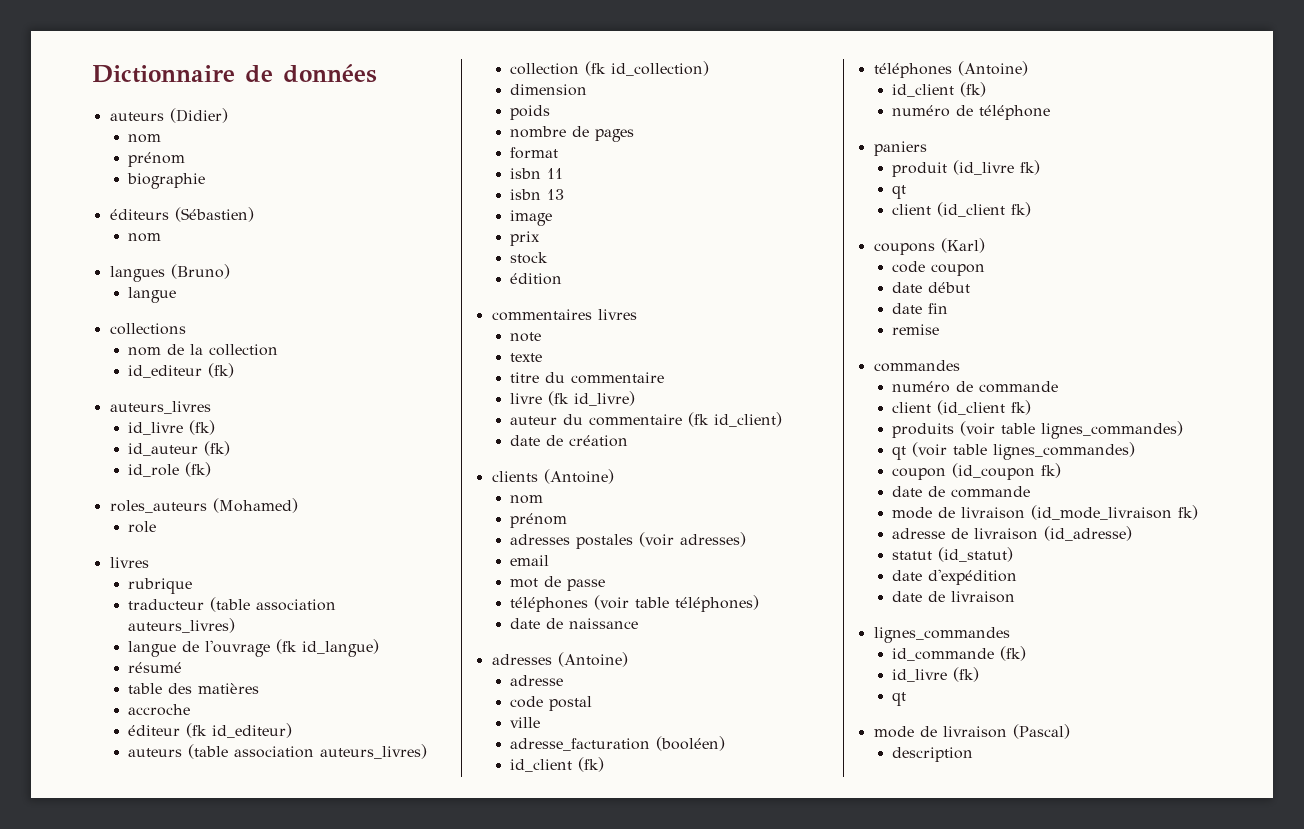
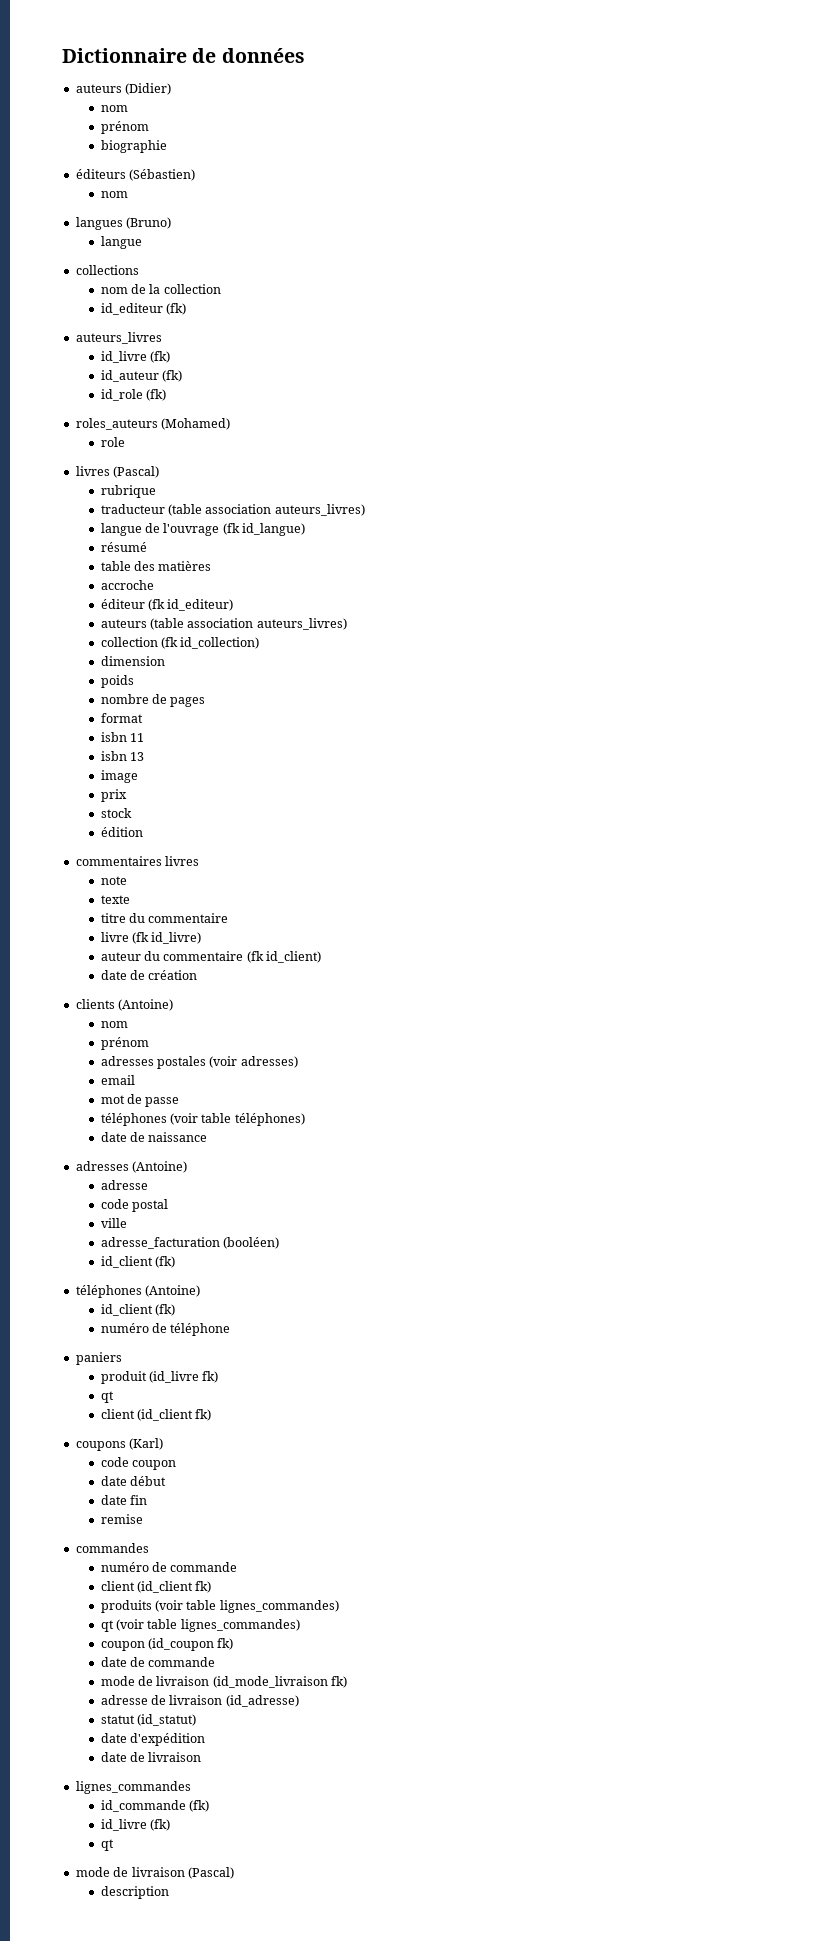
  role
- livres
+ livres (Pascal)

